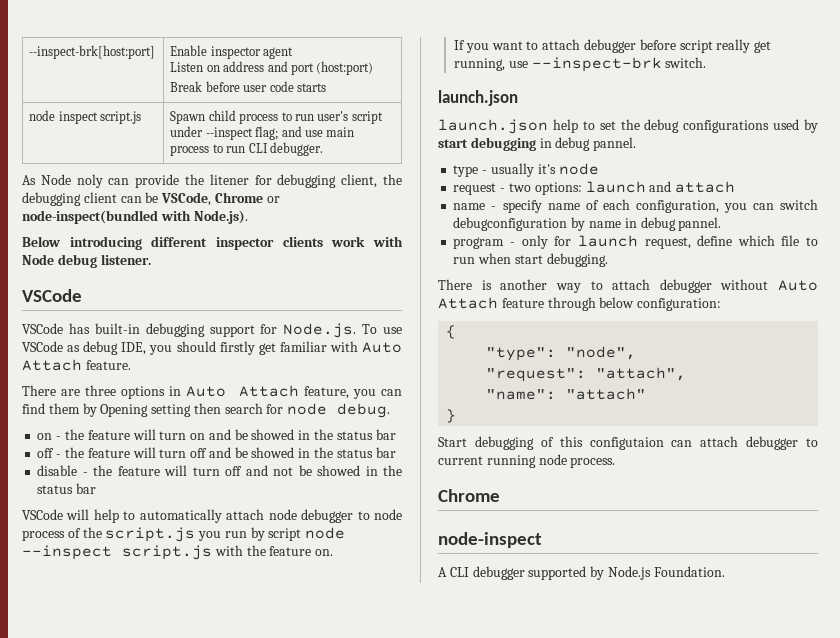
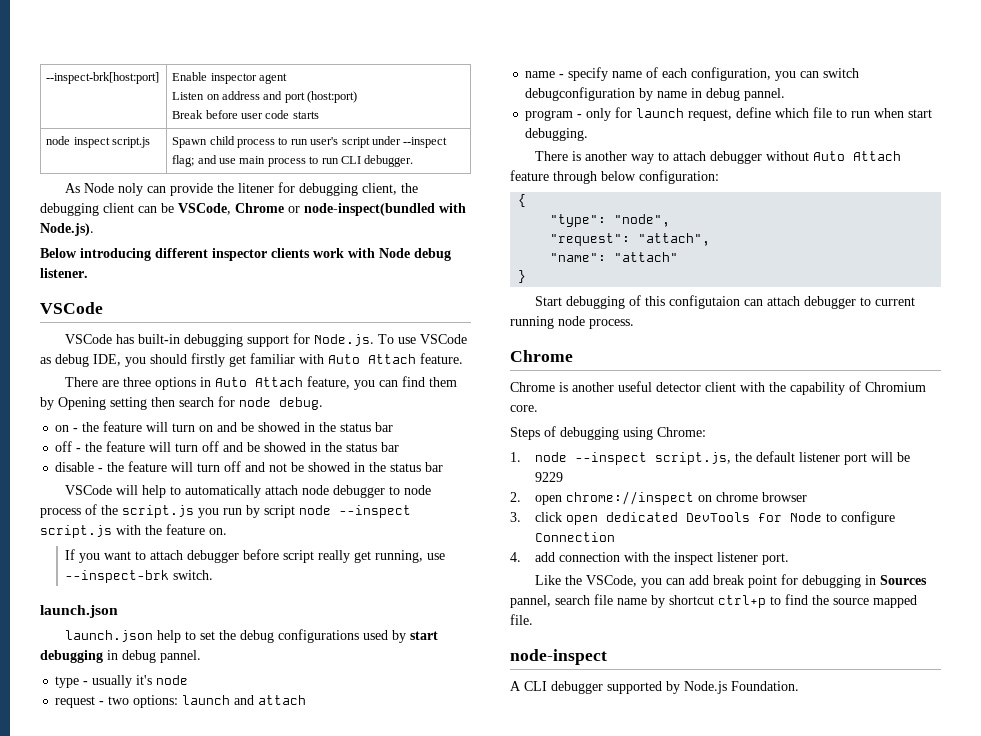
+ Chrome is another useful detector client with the capability of Chromium core.
+ Steps of debugging using Chrome:
+ 1. node --inspect script.js, the default listener port will be 9229
+ 2. open chrome://inspect on chrome browser
+ 3. click open dedicated DevTools for Node to configure Connection
+ 4. add connection with the inspect listener port.
+ Like the VSCode, you can add break point for debugging in Sources pannel, search file name by shortcut ctrl+p to find the source mapped file.

